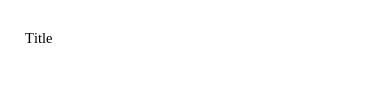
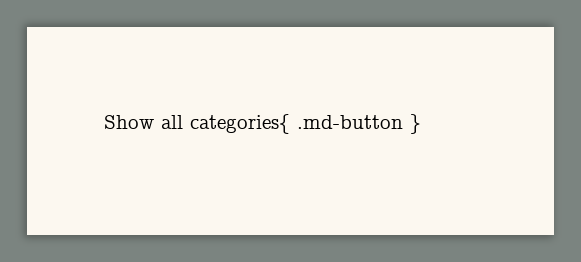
- Title
+ Show all categories{ .md-button }

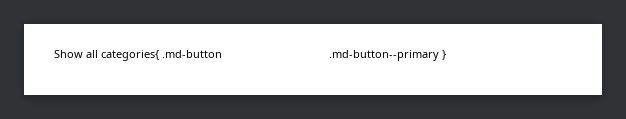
- Show all categories{ .md-button }
+ Show all categories{ .md-button .md-button--primary }

